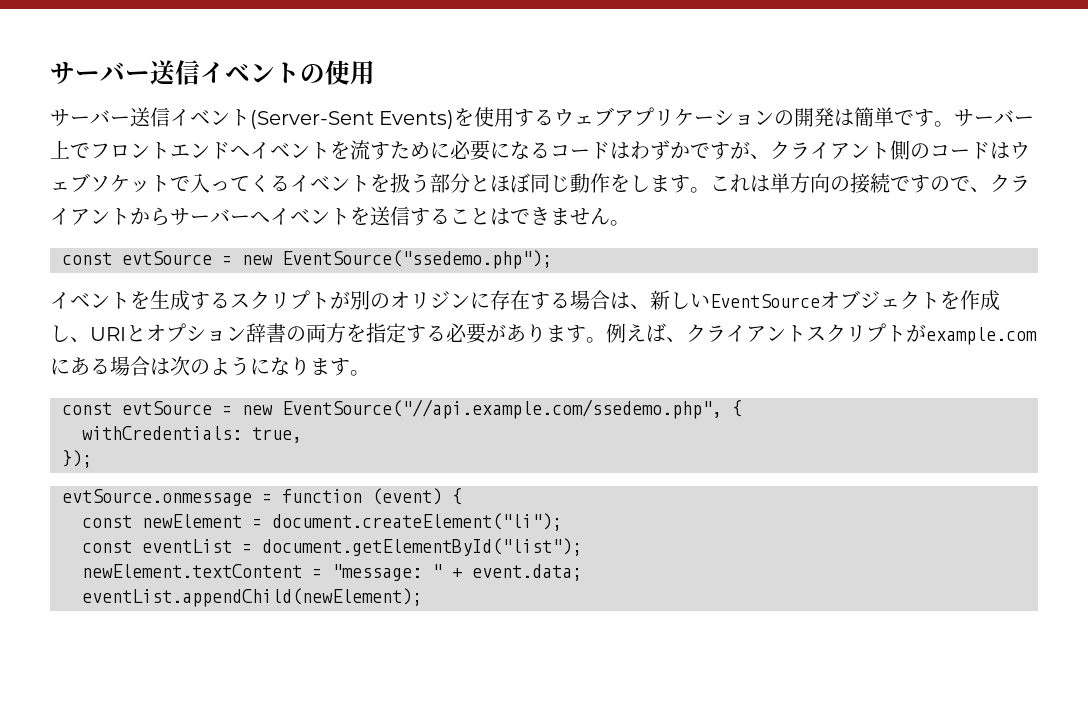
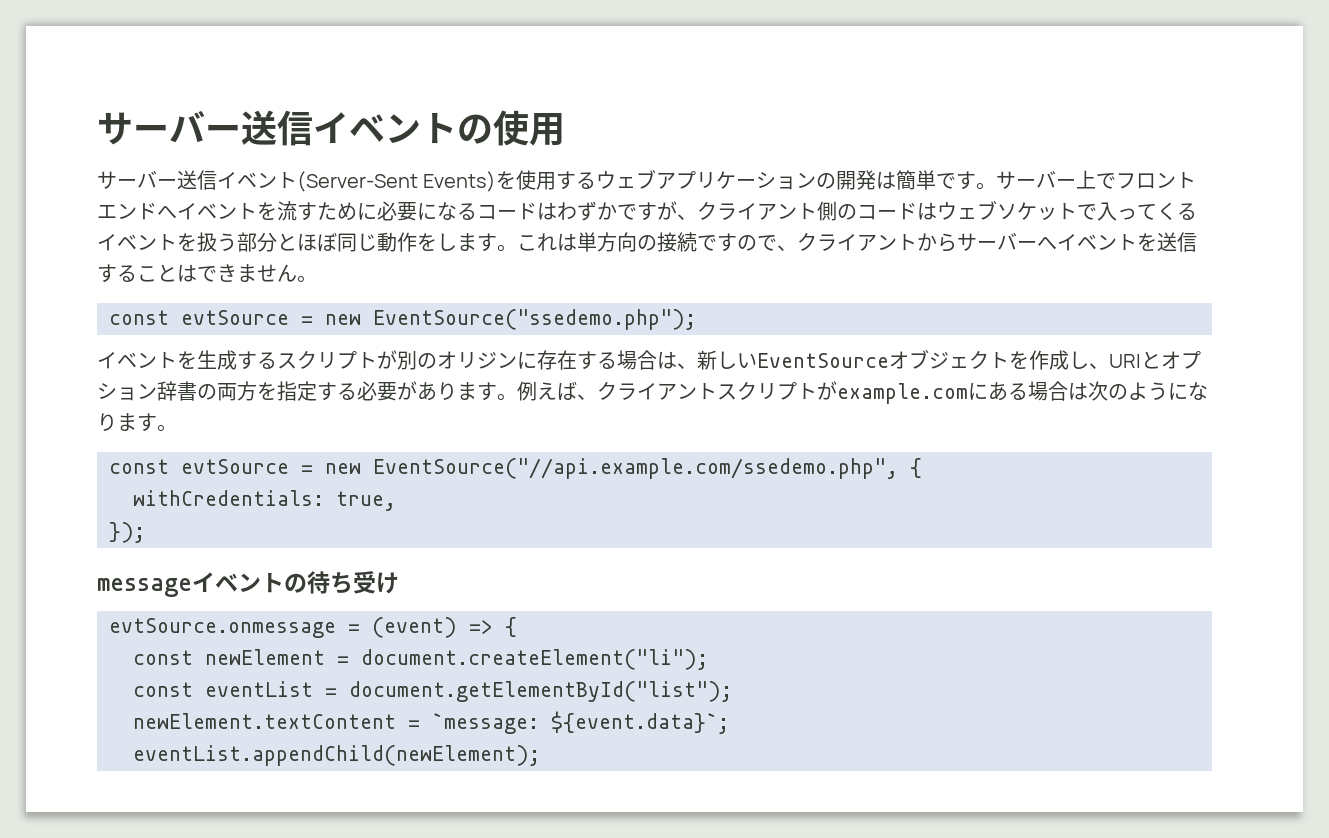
+ messageイベントの待ち受け
- evtSource.onmessage = function (event) {
+ evtSource.onmessage = (event) => {
- newElement.textContent = "message: " + event.data;
+ newElement.textContent = `message: ${event.data}`;

